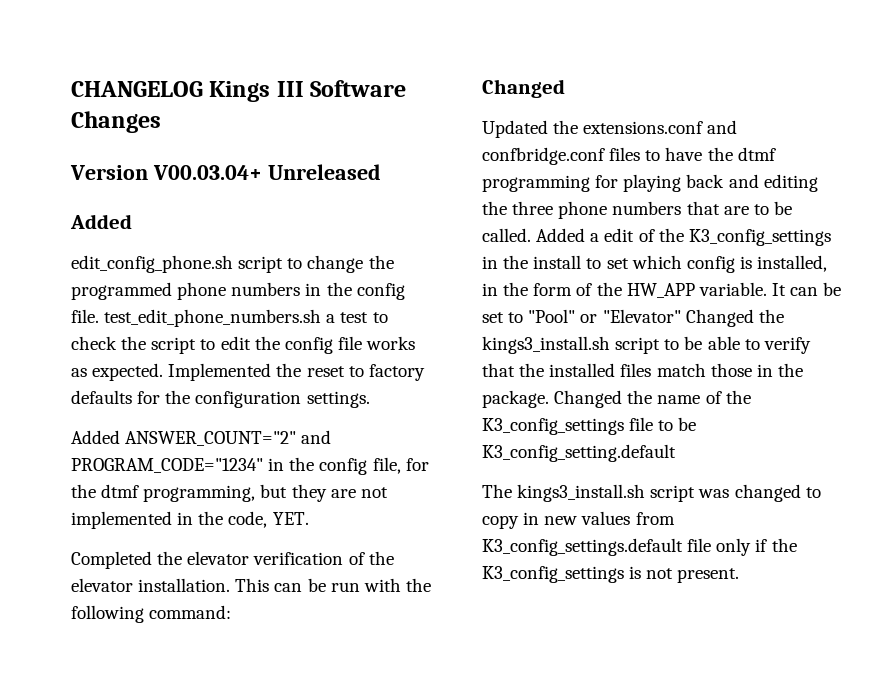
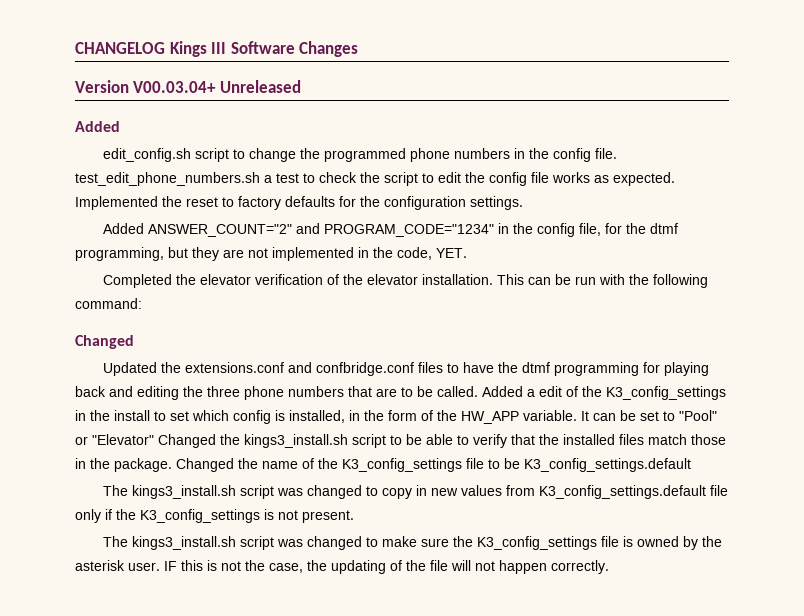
- edit_config_phone.sh script to change the programmed phone numbers in the config file. test_edit_phone_numbers.sh a test to check the script to edit the config file works as expected.
+ edit_config.sh script to change the programmed phone numbers in the config file. test_edit_phone_numbers.sh a test to check the script to edit the config file works as expected.
- Changed the name of the K3_config_settings file to be K3_config_setting.default
+ Changed the name of the K3_config_settings file to be K3_config_settings.default
+ The kings3_install.sh script was changed to make sure the K3_config_settings file is owned by the asterisk user. IF this is not the case, the updating of the file will not happen correctly.

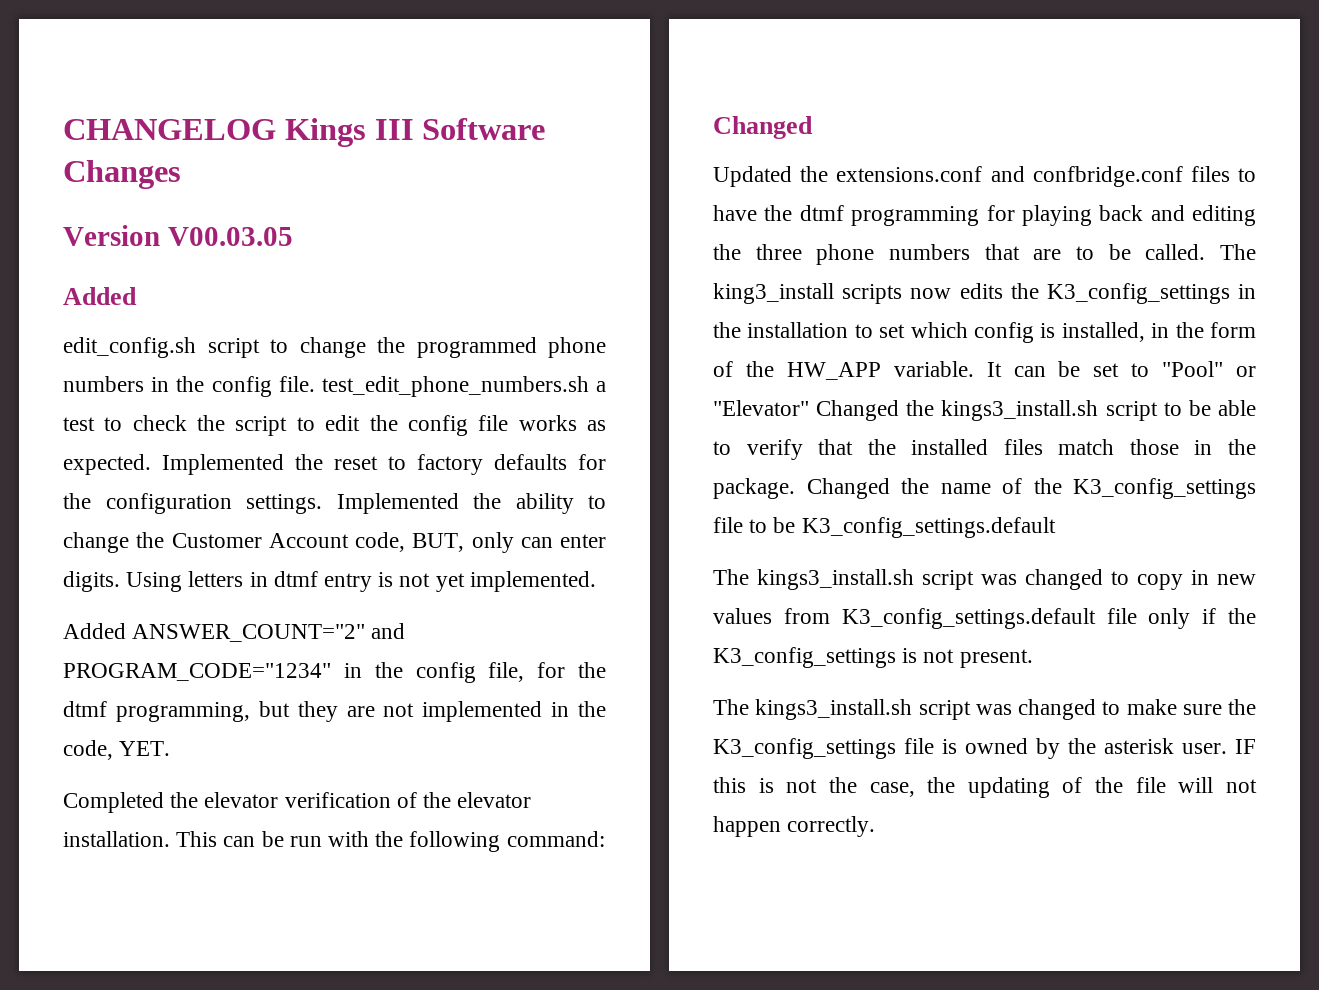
- Version V00.03.04+ Unreleased
+ Version V00.03.05
+ Implemented the ability to change the Customer Account code, BUT, only can enter digits. Using letters in dtmf entry is not yet implemented.
- Added a edit of the K3_config_settings in the install to set which config is installed, in the form of the HW_APP variable.
+ The king3_install scripts now edits the K3_config_settings in the installation to set which config is installed, in the form of the HW_APP variable.

